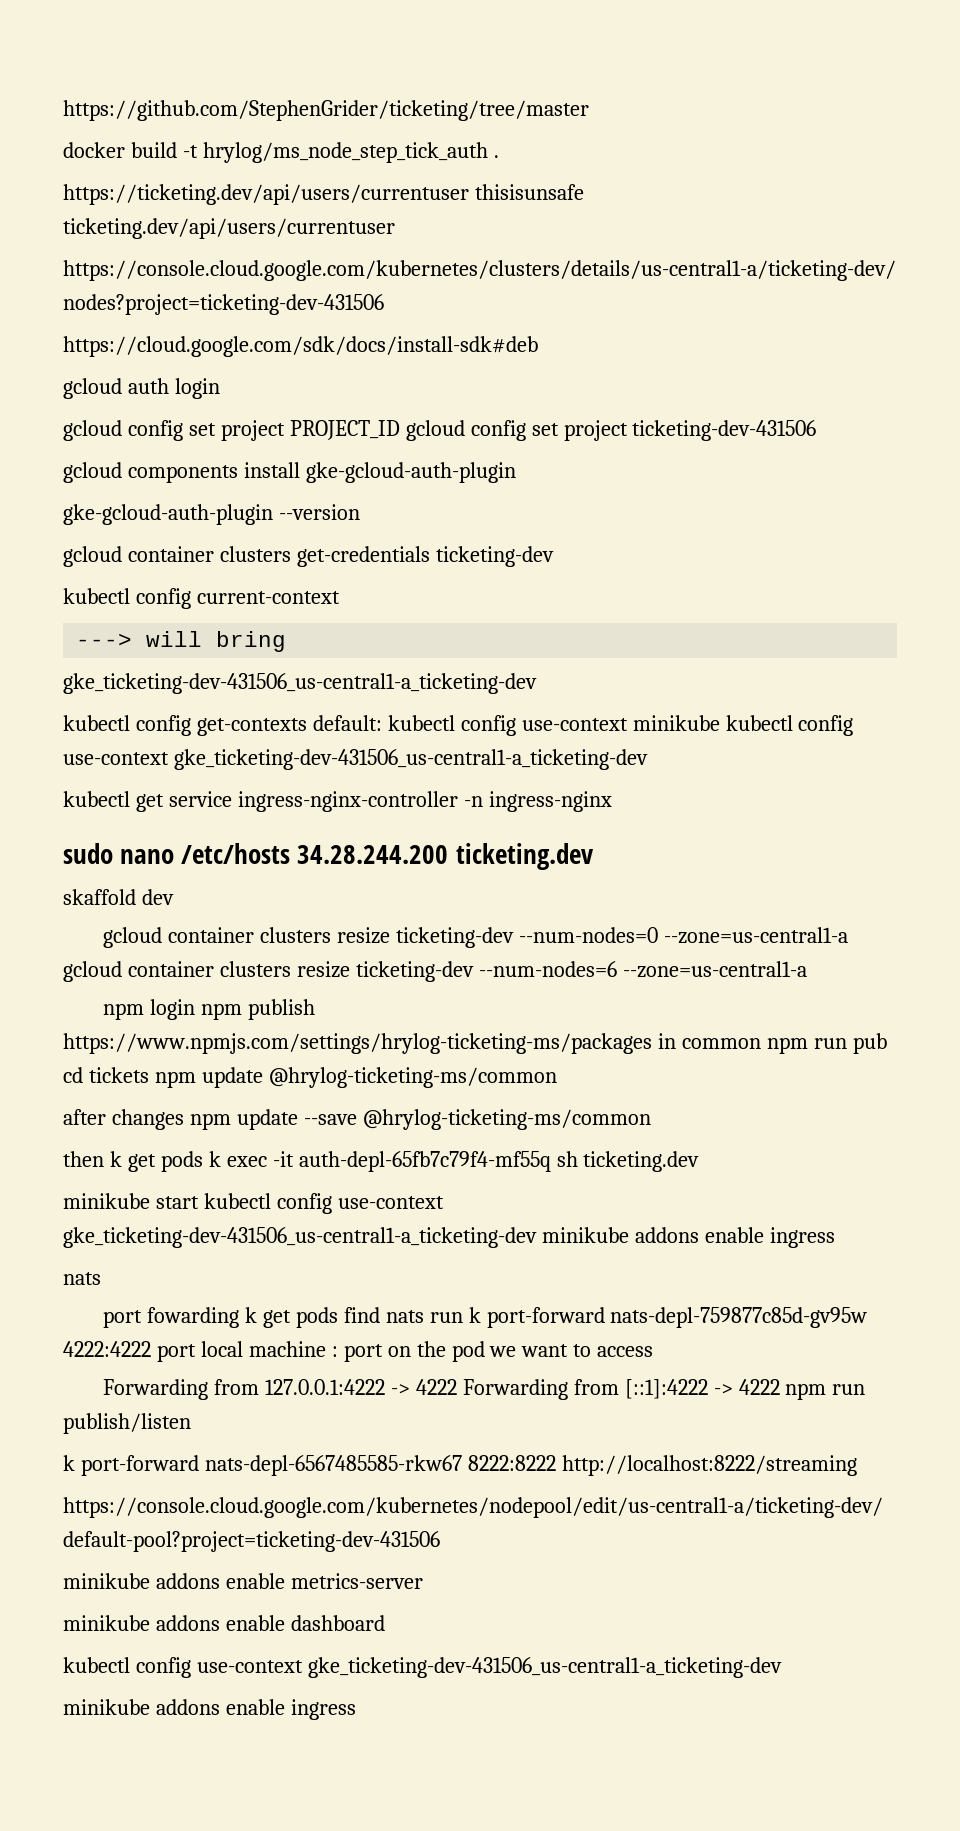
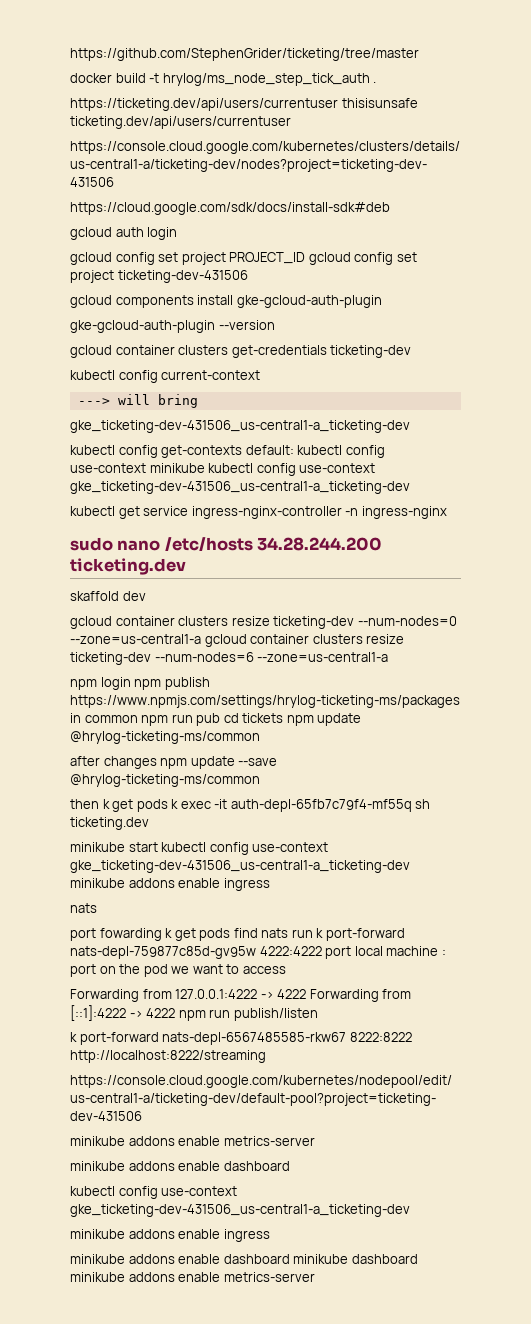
+ minikube addons enable dashboard minikube dashboard minikube addons enable metrics-server

